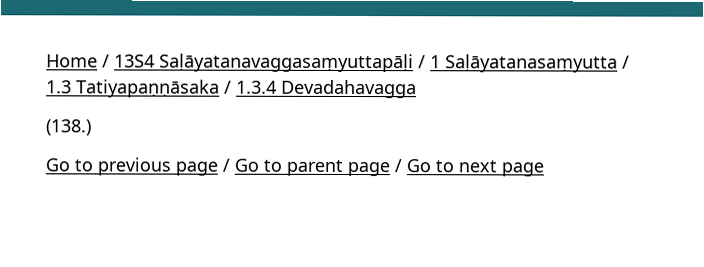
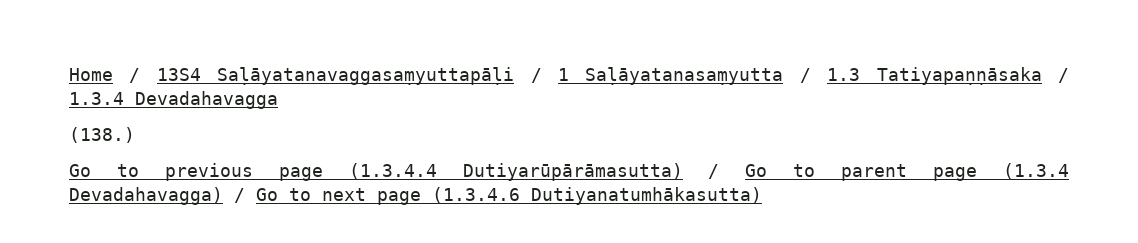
- Go to previous page / Go to parent page / Go to next page
+ Go to previous page (1.3.4.4 Dutiyarūpārāmasutta) / Go to parent page (1.3.4 Devadahavagga) / Go to next page (1.3.4.6 Dutiyanatumhākasutta)

